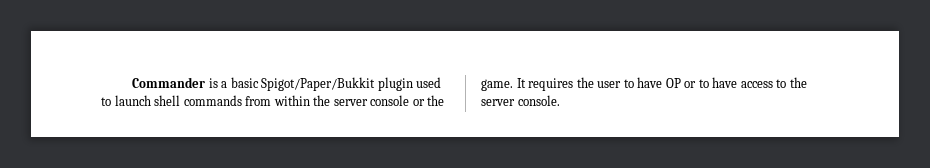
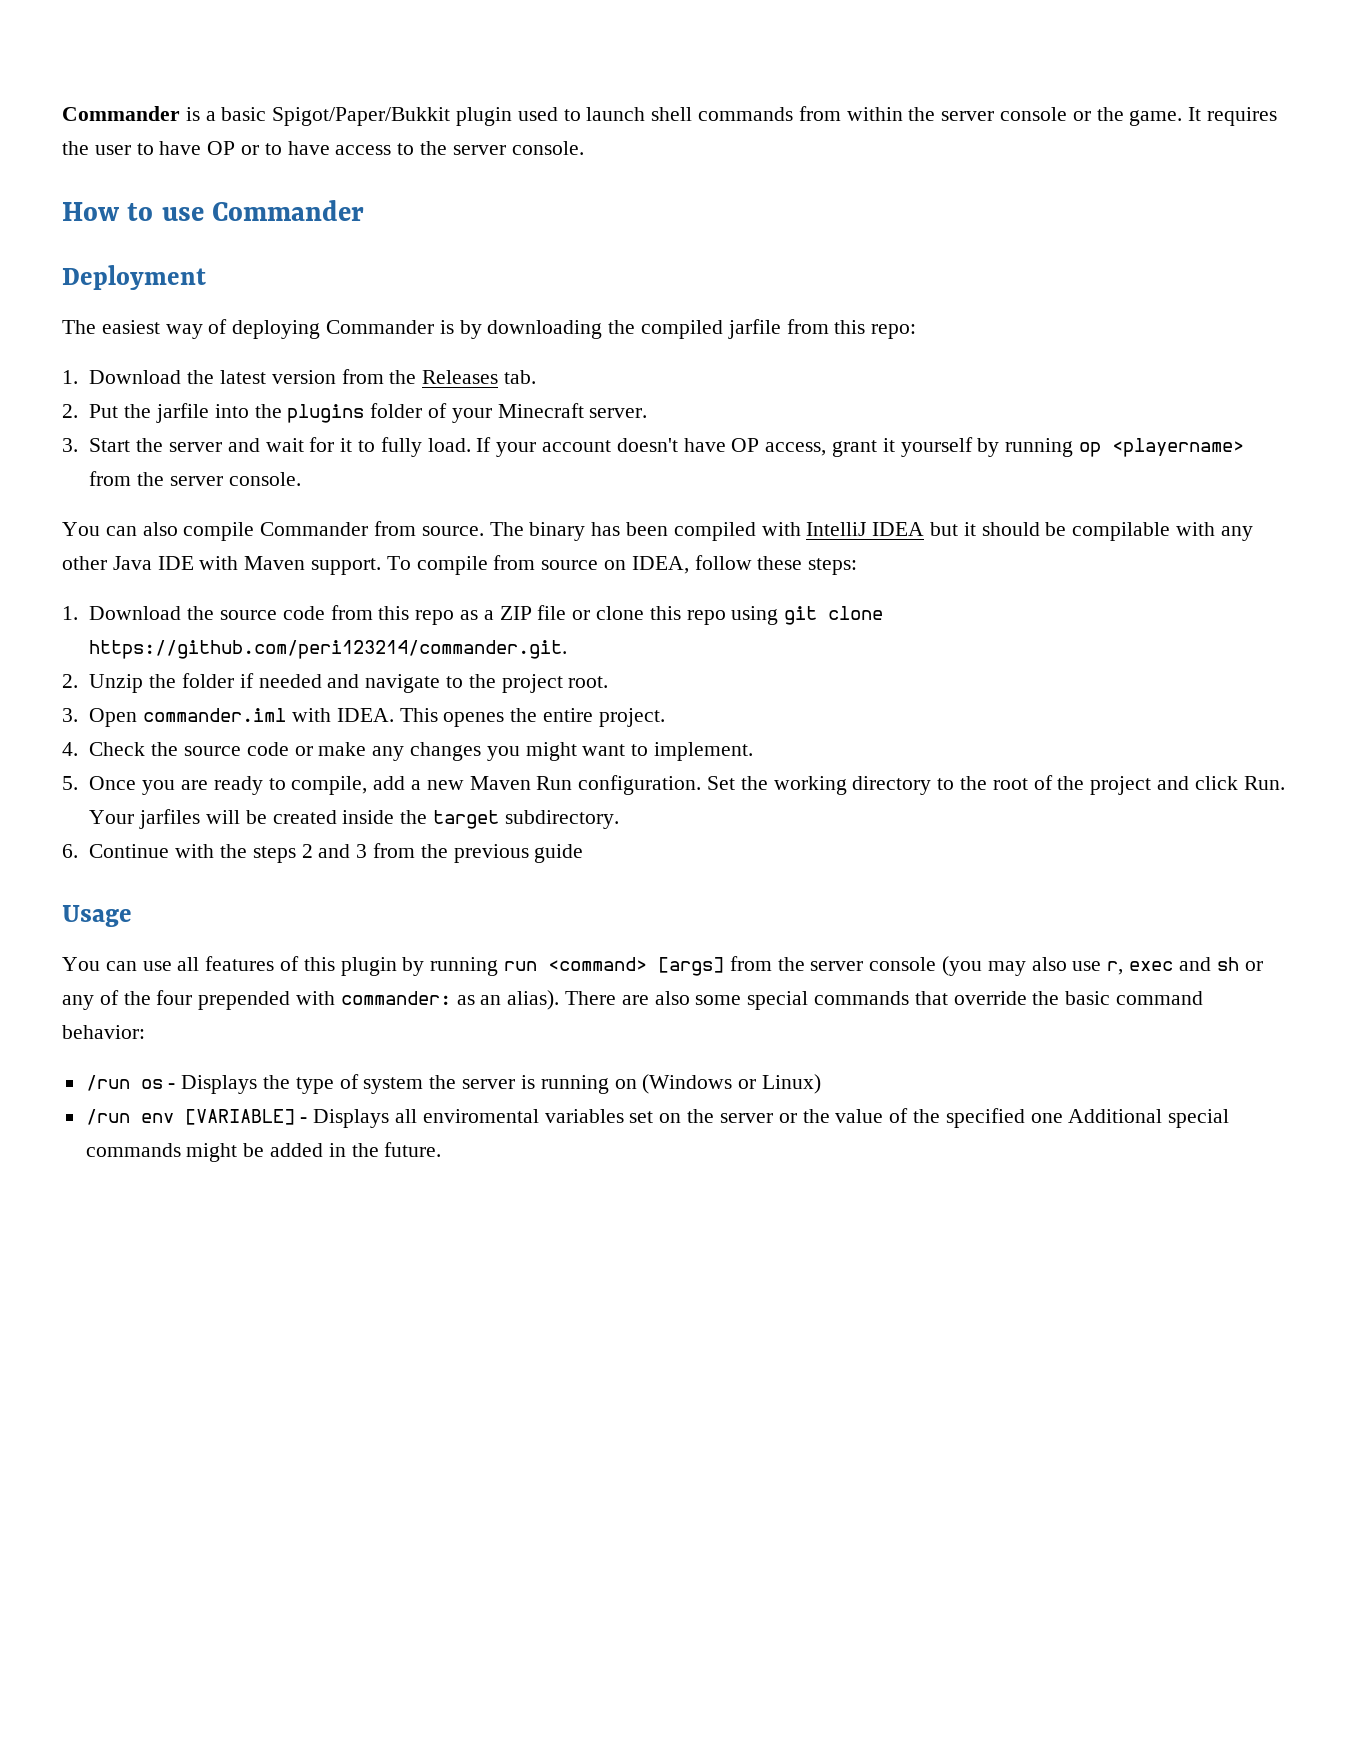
+ How to use Commander
+ Deployment
+ The easiest way of deploying Commander is by downloading the compiled jarfile from this repo:
+ 1. Download the latest version from the Releases tab.
+ 2. Put the jarfile into the plugins folder of your Minecraft server.
+ 3. Start the server and wait for it to fully load. If your account doesn't have OP access, grant it yourself by running op <playername> from the server console.
+ You can also compile Commander from source. The binary has been compiled with IntelliJ IDEA but it should be compilable with any other Java IDE with Maven support. To compile from source on IDEA, follow these steps:
+ 1. Download the source code from this repo as a ZIP file or clone this repo using git clone https://github.com/peri123214/commander.git.
+ 2. Unzip the folder if needed and navigate to the project root.
+ 3. Open commander.iml with IDEA. This openes the entire project.
+ 4. Check the source code or make any changes you might want to implement.
+ 5. Once you are ready to compile, add a new Maven Run configuration. Set the working directory to the root of the project and click Run. Your jarfiles will be created inside the target subdirectory.
+ 6. Continue with the steps 2 and 3 from the previous guide
+ Usage
+ You can use all features of this plugin by running run <command> [args] from the server console (you may also use r, exec and sh or any of the four prepended with commander: as an alias). There are also some special commands that override the basic command behavior:
+ /run os - Displays the type of system the server is running on (Windows or Linux)
+ /run env [VARIABLE] - Displays all enviromental variables set on the server or the value of the specified one Additional special commands might be added in the future.

